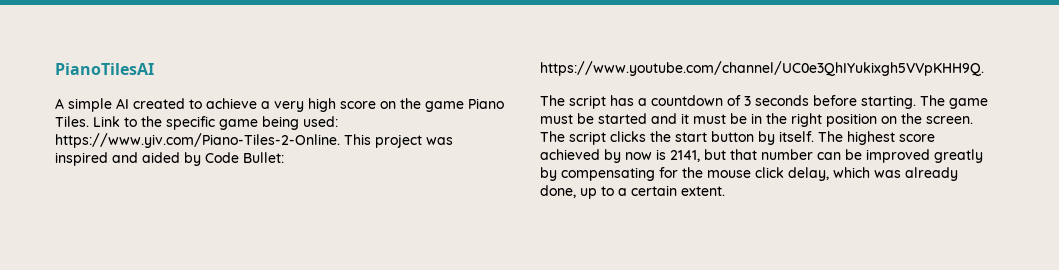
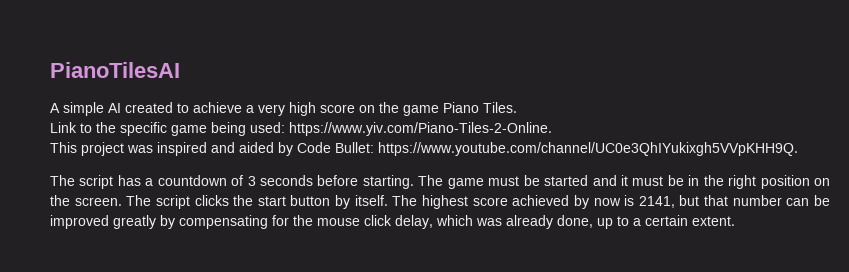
- A simple AI created to achieve a very high score on the game Piano Tiles. Link to the specific game being used: https://www.yiv.com/Piano-Tiles-2-Online. This project was inspired and aided by Code Bullet: https://www.youtube.com/channel/UC0e3QhIYukixgh5VVpKHH9Q.
+ A simple AI created to achieve a very high score on the game Piano Tiles.
+ Link to the specific game being used: https://www.yiv.com/Piano-Tiles-2-Online.
+ This project was inspired and aided by Code Bullet: https://www.youtube.com/channel/UC0e3QhIYukixgh5VVpKHH9Q.

